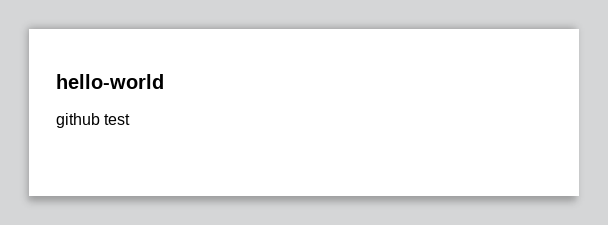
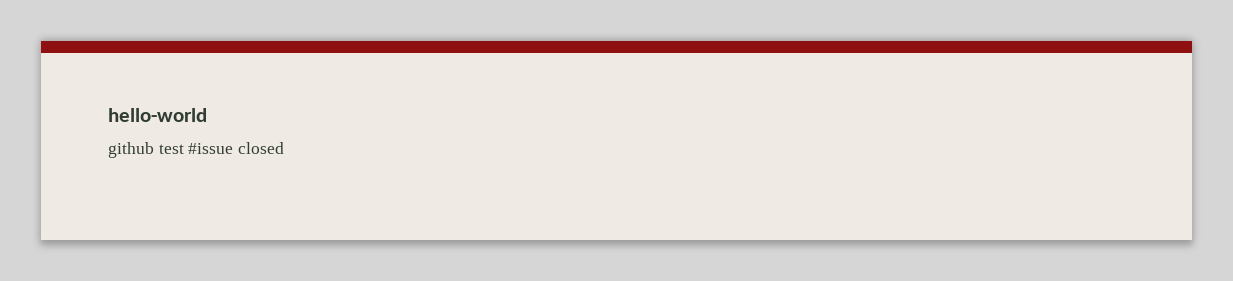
- github test
+ github test #issue closed

